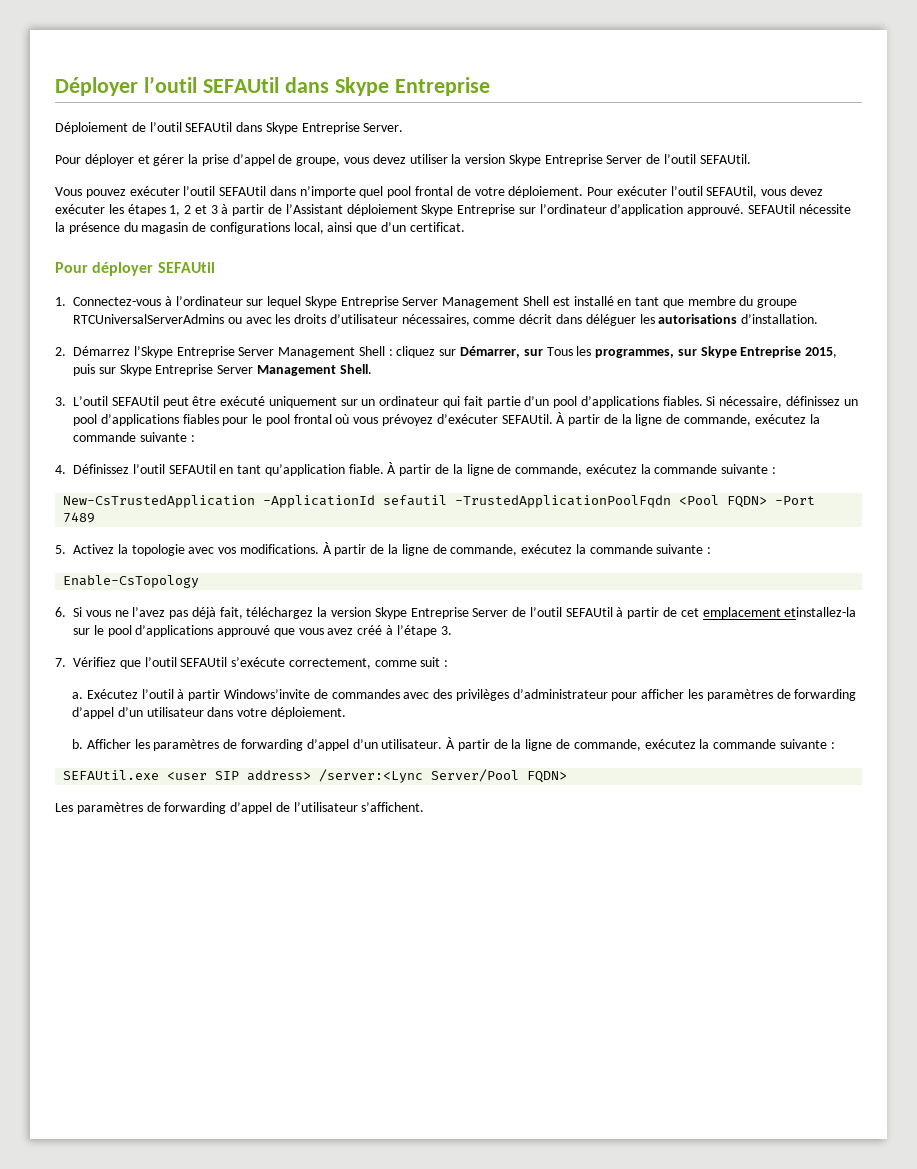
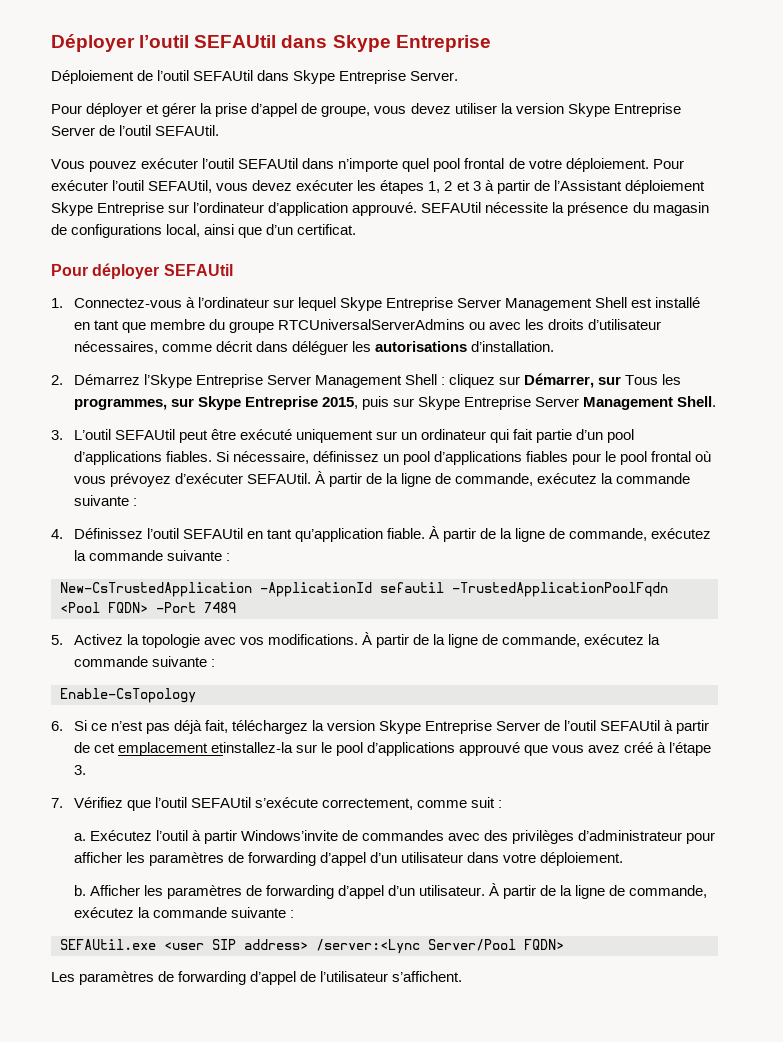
- 6. Si vous ne l’avez pas déjà fait, téléchargez la version Skype Entreprise Server de l’outil SEFAUtil à partir de cet emplacement etinstallez-la sur le pool d’applications approuvé que vous avez créé à l’étape 3.
+ 6. Si ce n’est pas déjà fait, téléchargez la version Skype Entreprise Server de l’outil SEFAUtil à partir de cet emplacement etinstallez-la sur le pool d’applications approuvé que vous avez créé à l’étape 3.

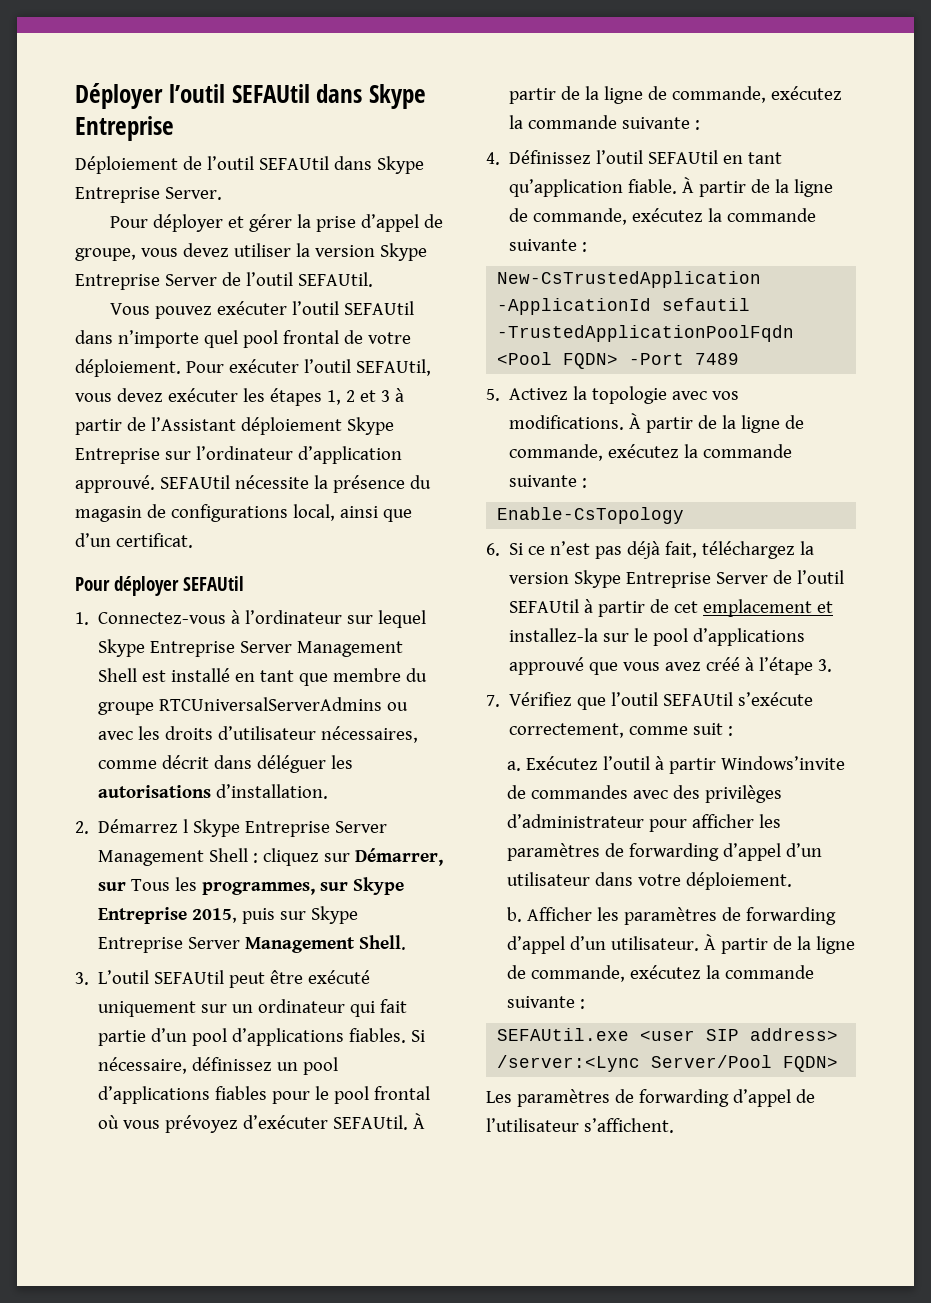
- 2. Démarrez l’Skype Entreprise Server Management Shell : cliquez sur Démarrer, sur Tous les programmes, sur Skype Entreprise 2015, puis sur Skype Entreprise Server Management Shell.
+ 2. Démarrez l Skype Entreprise Server Management Shell : cliquez sur Démarrer, sur Tous les programmes, sur Skype Entreprise 2015, puis sur Skype Entreprise Server Management Shell.
- 6. Si ce n’est pas déjà fait, téléchargez la version Skype Entreprise Server de l’outil SEFAUtil à partir de cet emplacement etinstallez-la sur le pool d’applications approuvé que vous avez créé à l’étape 3.
+ 6. Si ce n’est pas déjà fait, téléchargez la version Skype Entreprise Server de l’outil SEFAUtil à partir de cet emplacement et installez-la sur le pool d’applications approuvé que vous avez créé à l’étape 3.

